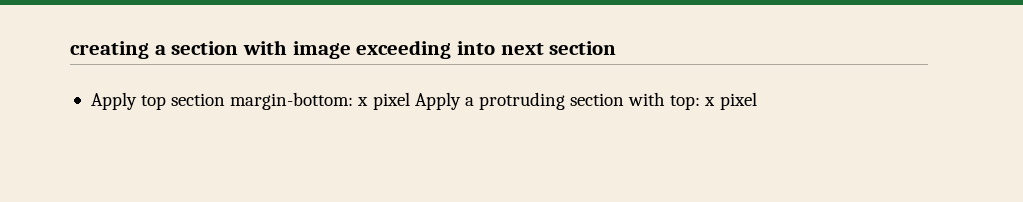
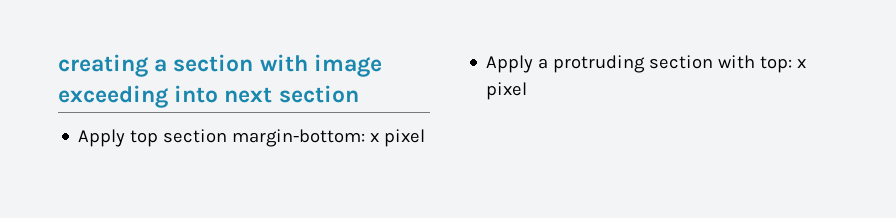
- Apply top section margin-bottom: x pixel Apply a protruding section with top: x pixel
+ Apply top section margin-bottom: x pixel
+ Apply a protruding section with top: x pixel

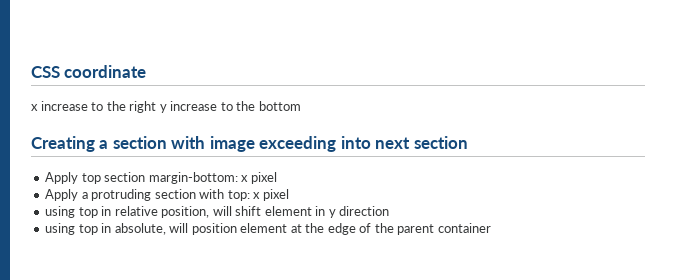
- creating a section with image exceeding into next section
+ CSS coordinate
+ x increase to the right y increase to the bottom
+ Creating a section with image exceeding into next section
+ using top in relative position, will shift element in y direction
+ using top in absolute, will position element at the edge of the parent container

